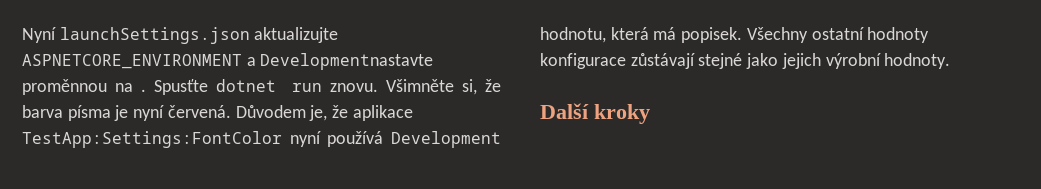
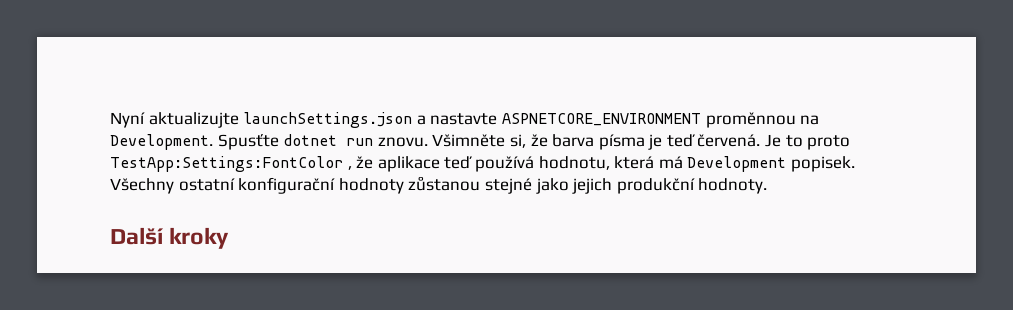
- Nyní launchSettings.json aktualizujte ASPNETCORE_ENVIRONMENT a Developmentnastavte proměnnou na .
+ Nyní aktualizujte launchSettings.json a nastavte ASPNETCORE_ENVIRONMENT proměnnou na Development.
- Všimněte si, že barva písma je nyní červená. Důvodem je, že aplikace TestApp:Settings:FontColor nyní používá Development hodnotu, která má popisek.
+ Všimněte si, že barva písma je teď červená. Je to proto TestApp:Settings:FontColor , že aplikace teď používá hodnotu, která má Development popisek.
- Všechny ostatní hodnoty konfigurace zůstávají stejné jako jejich výrobní hodnoty.
+ Všechny ostatní konfigurační hodnoty zůstanou stejné jako jejich produkční hodnoty.

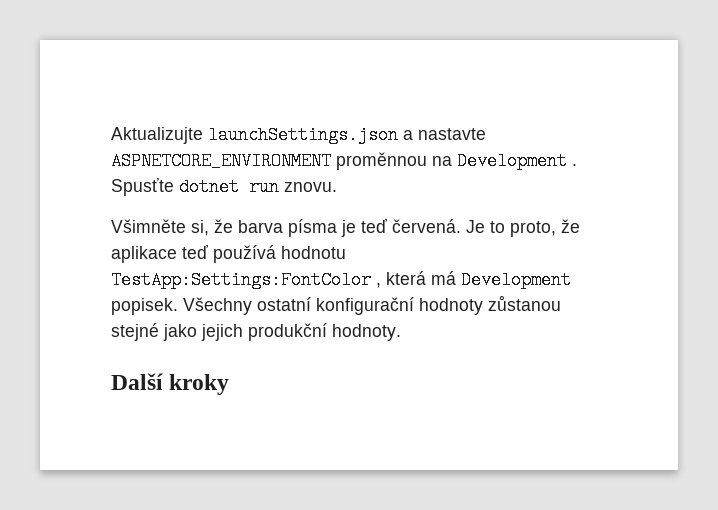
- Nyní aktualizujte launchSettings.json a nastavte ASPNETCORE_ENVIRONMENT proměnnou na Development.
+ Aktualizujte launchSettings.json a nastavte ASPNETCORE_ENVIRONMENT proměnnou na Development .
- Spusťte dotnet run znovu. Všimněte si, že barva písma je teď červená.
+ Spusťte dotnet run znovu.
+ Všimněte si, že barva písma je teď červená.
- Je to proto TestApp:Settings:FontColor , že aplikace teď používá hodnotu, která má Development popisek.
+ Je to proto, že aplikace teď používá hodnotu TestApp:Settings:FontColor , která má Development popisek.

